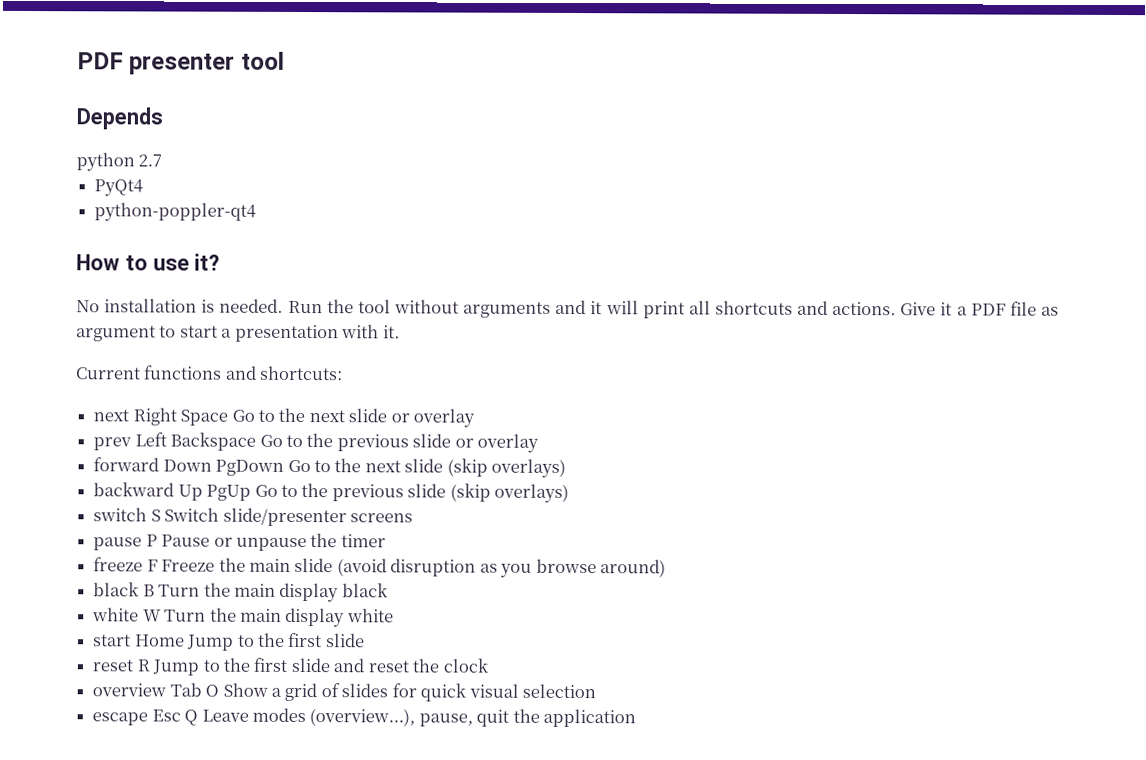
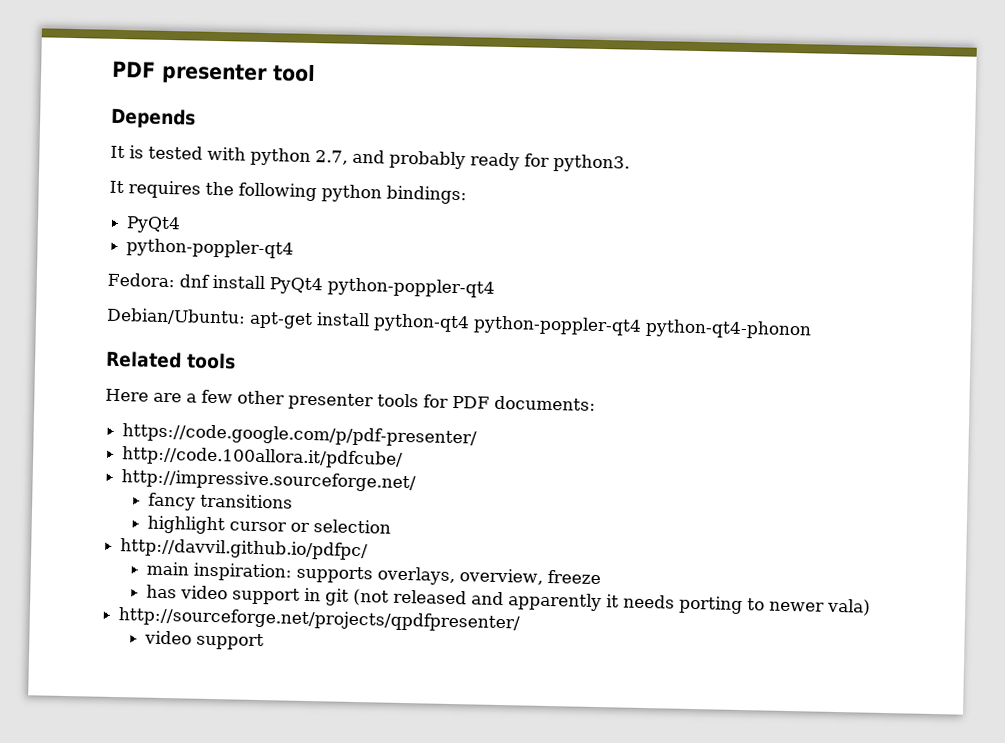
- python 2.7
+ It is tested with python 2.7, and probably ready for python3.
+ It requires the following python bindings:
  PyQt4
  python-poppler-qt4
- How to use it?
- No installation is needed. Run the tool without arguments and it will print all shortcuts and actions. Give it a PDF file as argument to start a presentation with it.
- Current functions and shortcuts:
- next Right Space Go to the next slide or overlay
- prev Left Backspace Go to the previous slide or overlay
- forward Down PgDown Go to the next slide (skip overlays)
- backward Up PgUp Go to the previous slide (skip overlays)
- switch S Switch slide/presenter screens
- pause P Pause or unpause the timer
- freeze F Freeze the main slide (avoid disruption as you browse around)
- black B Turn the main display black
- white W Turn the main display white
- start Home Jump to the first slide
- reset R Jump to the first slide and reset the clock
- overview Tab O Show a grid of slides for quick visual selection
- escape Esc Q Leave modes (overview...), pause, quit the application
+ Fedora: dnf install PyQt4 python-poppler-qt4
+ Debian/Ubuntu: apt-get install python-qt4 python-poppler-qt4 python-qt4-phonon
+ Related tools
+ Here are a few other presenter tools for PDF documents:
+ https://code.google.com/p/pdf-presenter/
+ http://code.100allora.it/pdfcube/
+ http://impressive.sourceforge.net/
+ fancy transitions
+ highlight cursor or selection
+ http://davvil.github.io/pdfpc/
+ main inspiration: supports overlays, overview, freeze
+ has video support in git (not released and apparently it needs porting to newer vala)
+ http://sourceforge.net/projects/qpdfpresenter/
+ video support

